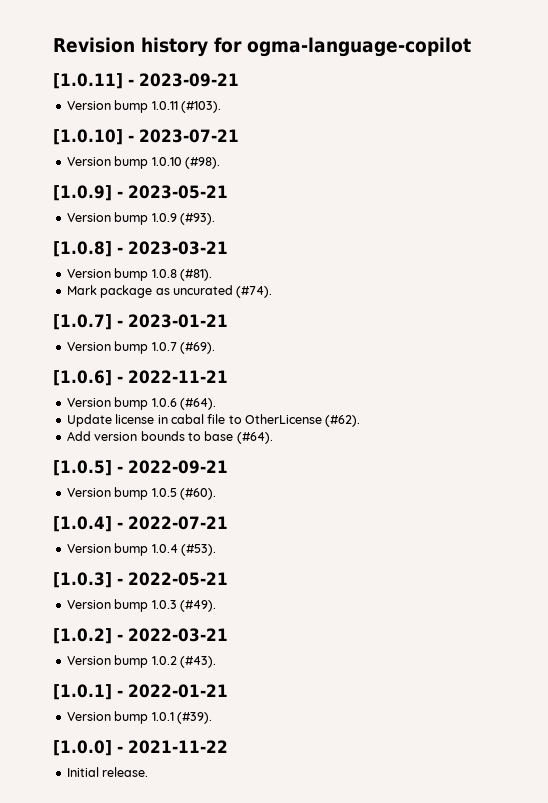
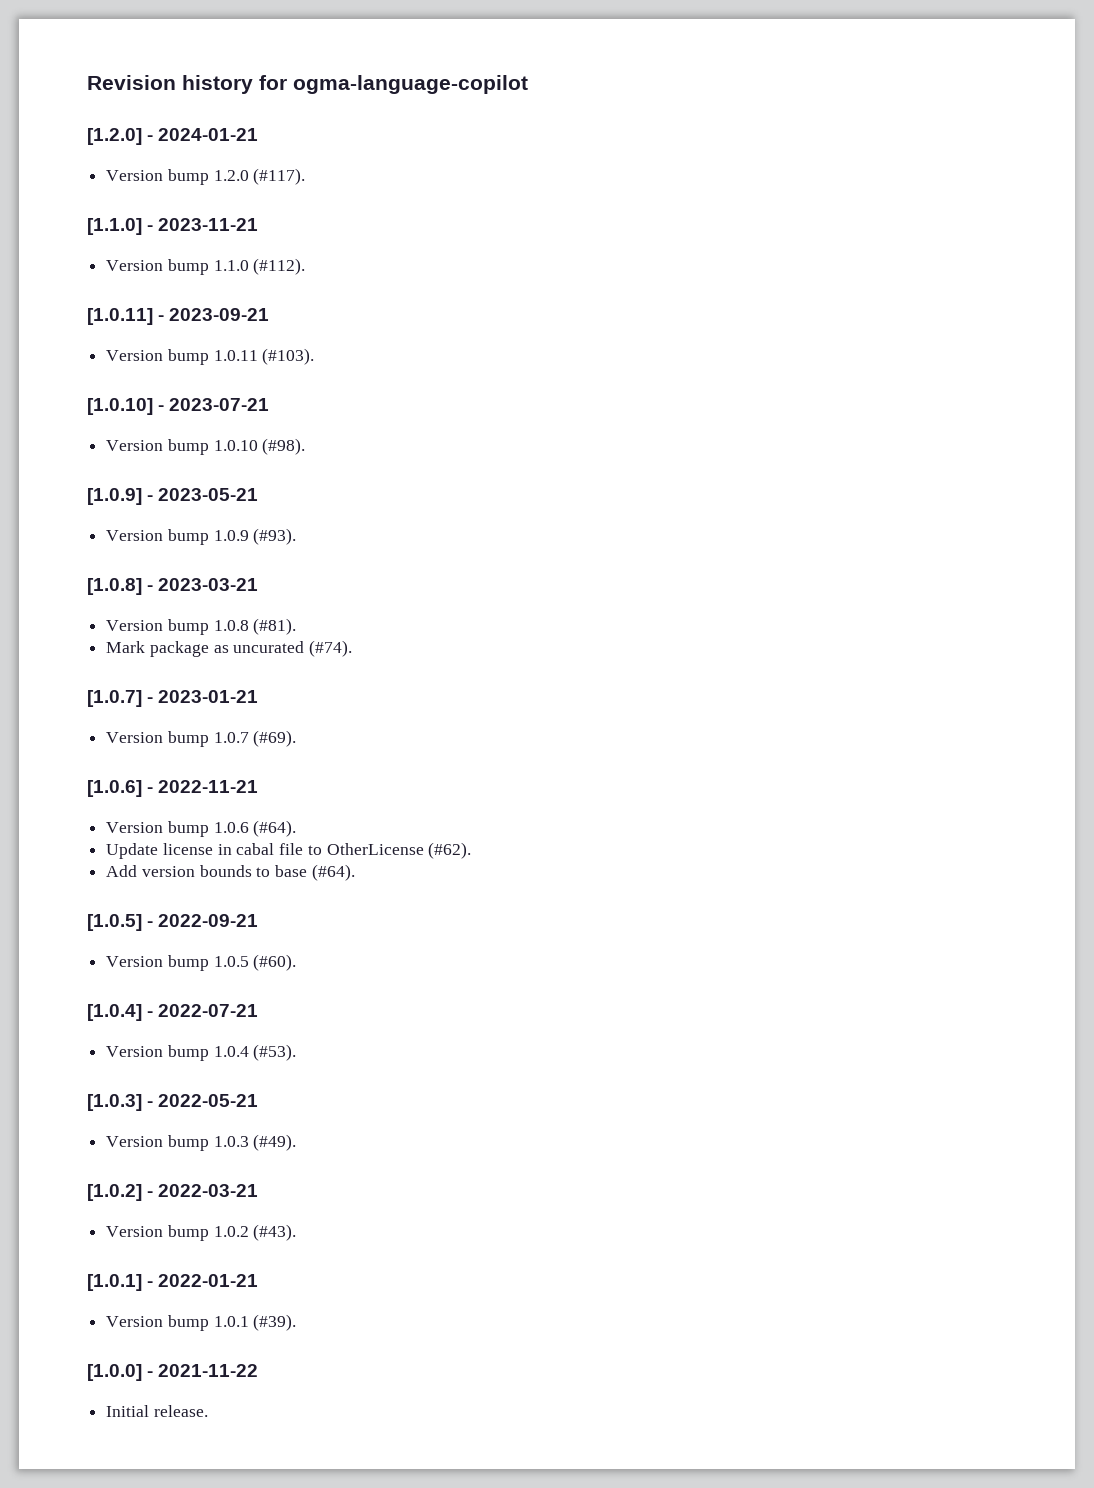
+ [1.2.0] - 2024-01-21
+ Version bump 1.2.0 (#117).
+ [1.1.0] - 2023-11-21
+ Version bump 1.1.0 (#112).

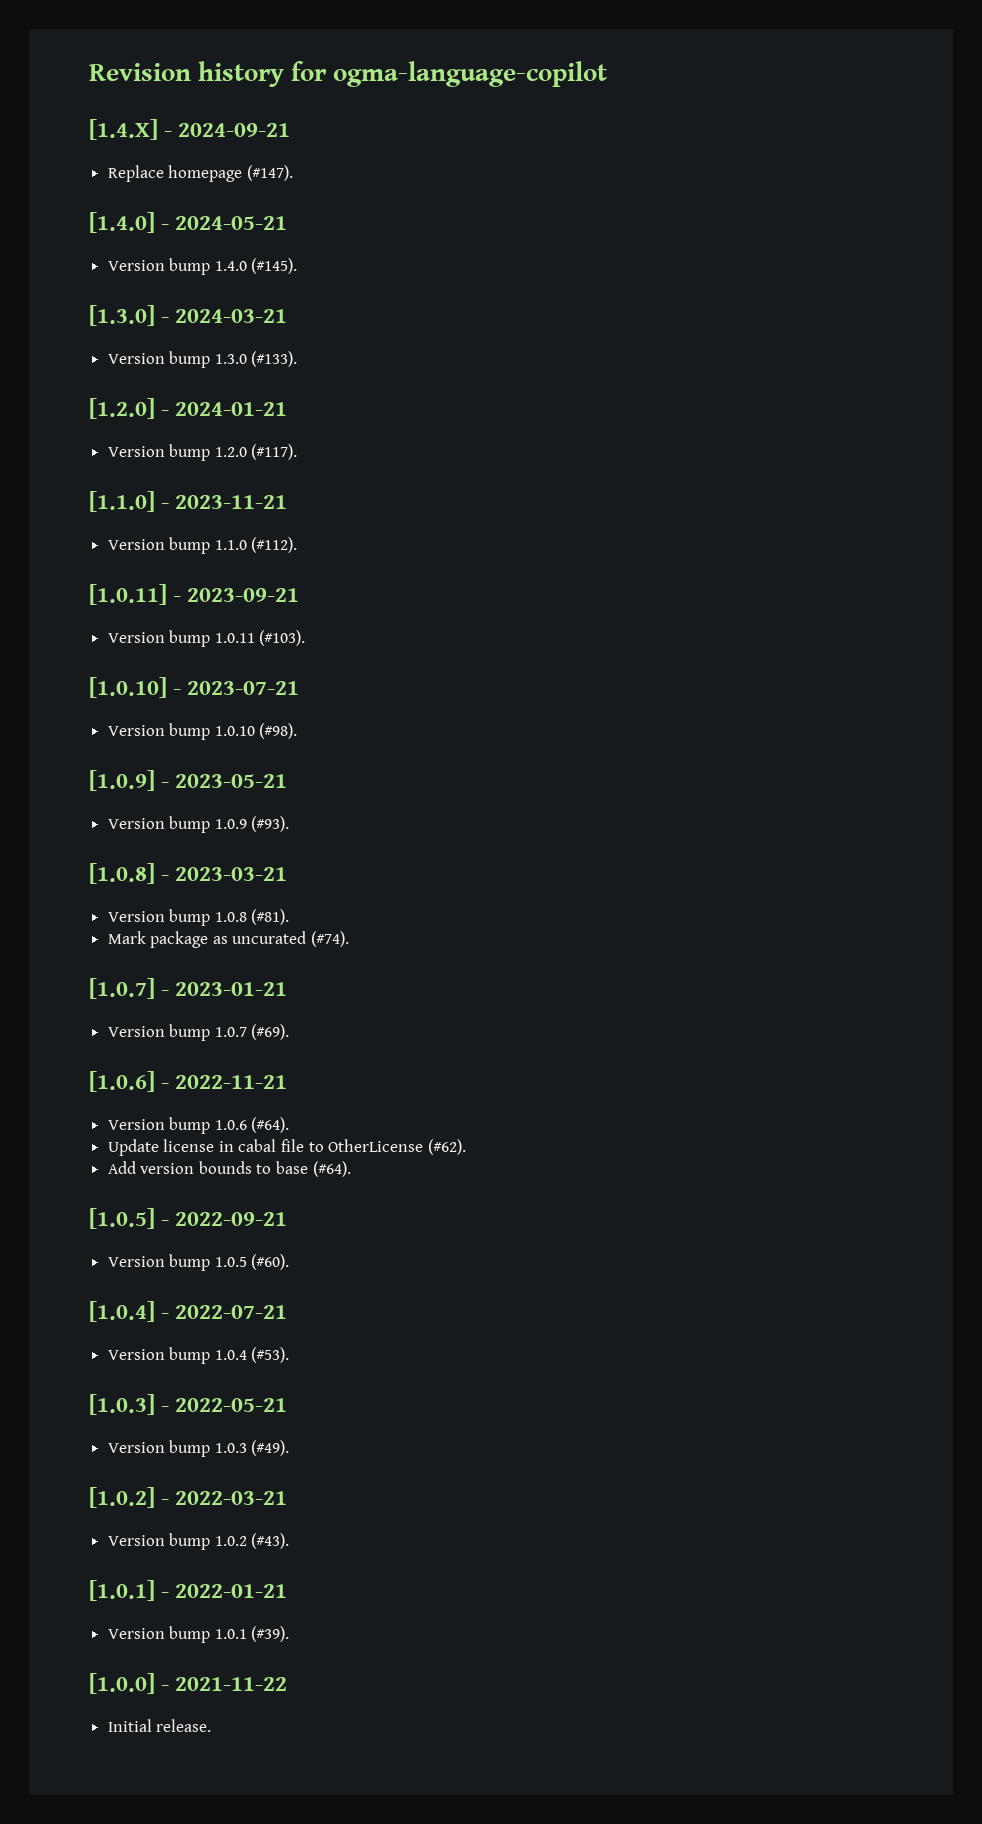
+ [1.4.X] - 2024-09-21
+ Replace homepage (#147).
+ [1.4.0] - 2024-05-21
+ Version bump 1.4.0 (#145).
+ [1.3.0] - 2024-03-21
+ Version bump 1.3.0 (#133).

